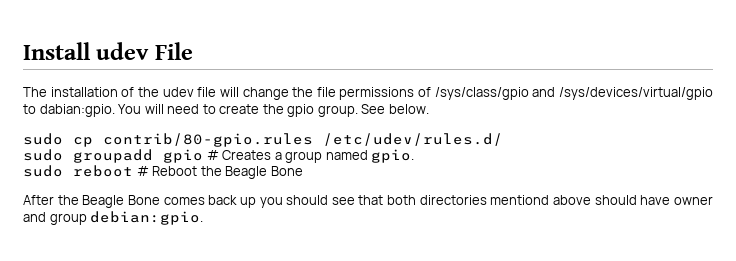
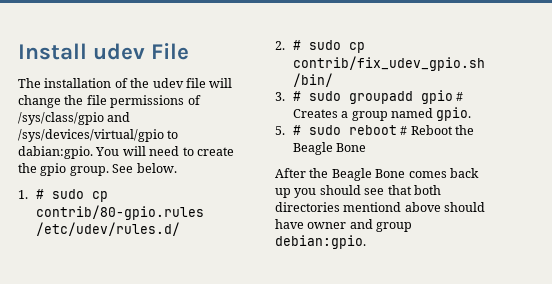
- sudo cp contrib/80-gpio.rules /etc/udev/rules.d/
+ 1. # sudo cp contrib/80-gpio.rules /etc/udev/rules.d/
- sudo groupadd gpio # Creates a group named gpio.
+ 2. # sudo cp contrib/fix_udev_gpio.sh /bin/
+ 3. # sudo groupadd gpio # Creates a group named gpio.
- sudo reboot # Reboot the Beagle Bone
+ 5. # sudo reboot # Reboot the Beagle Bone

